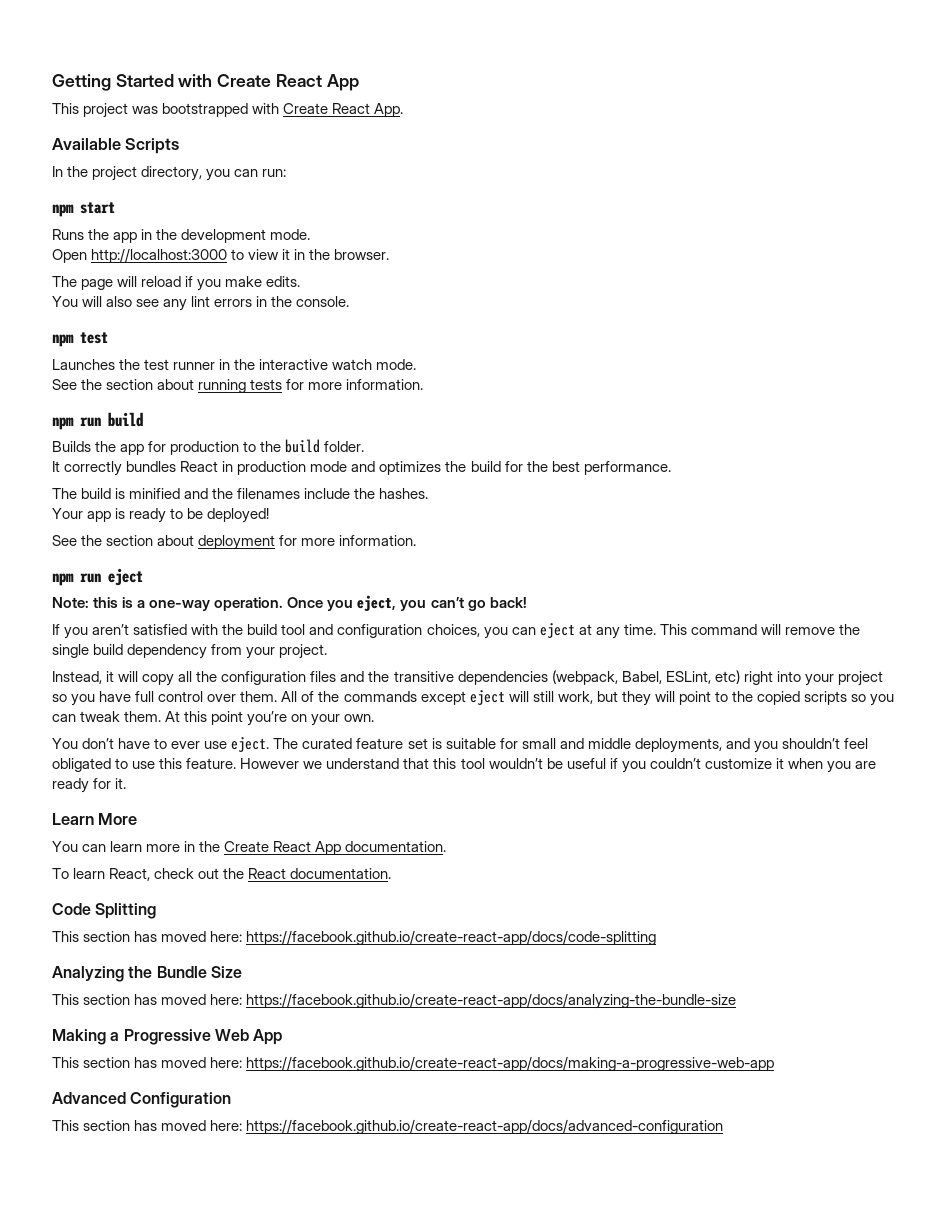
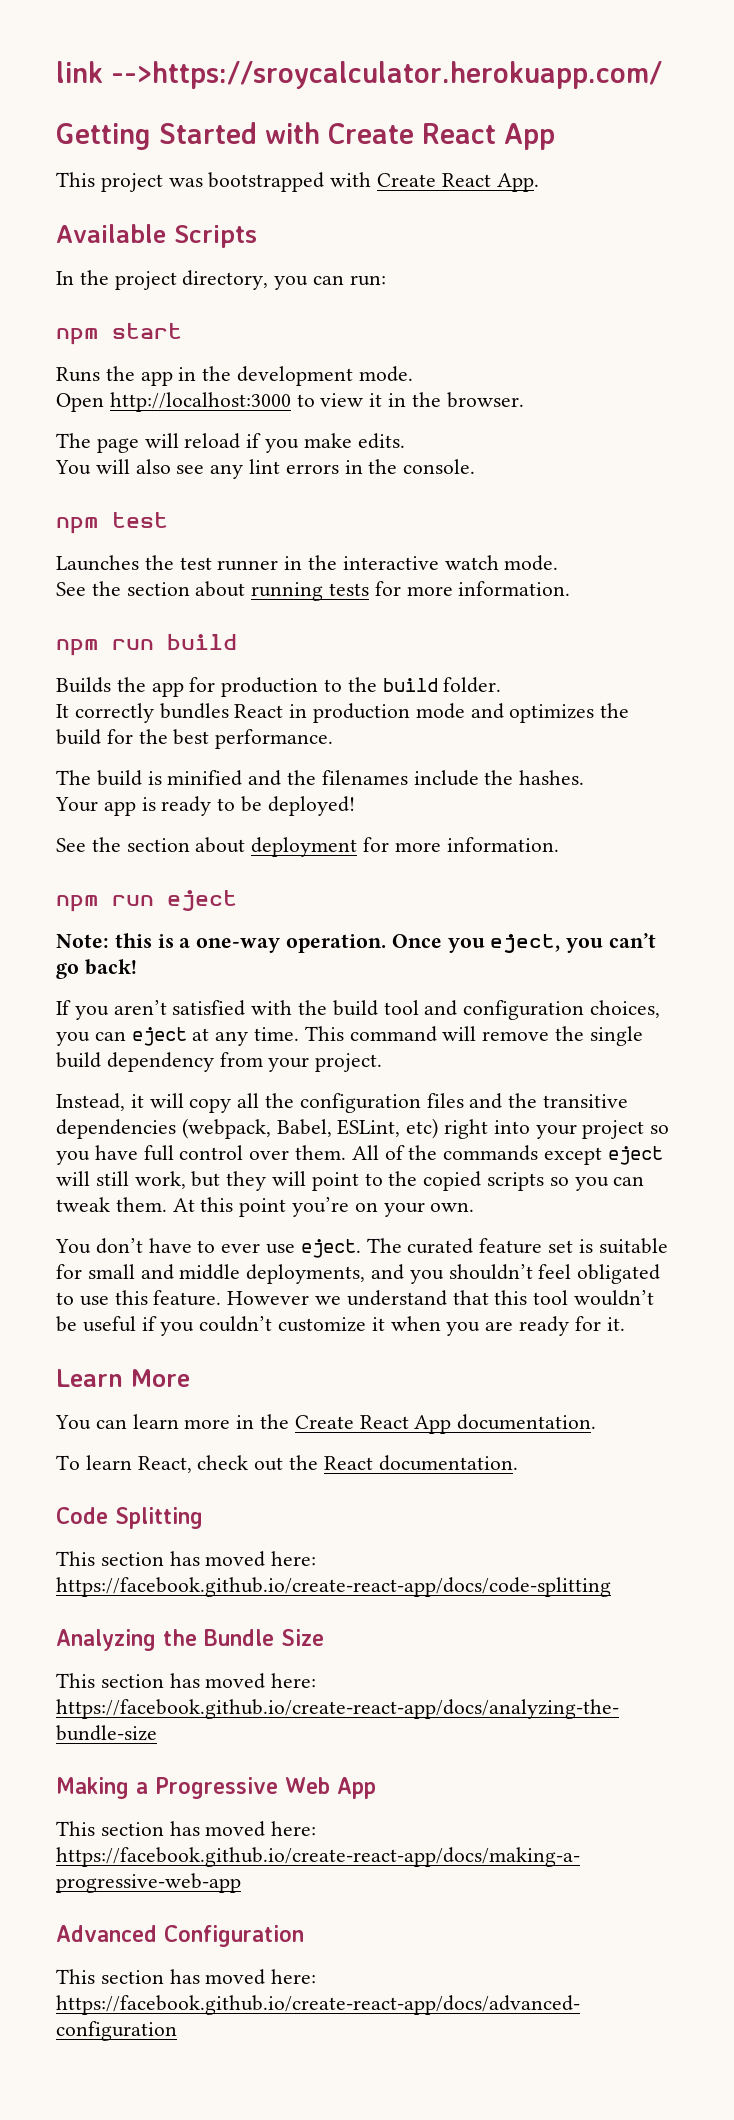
+ link -->https://sroycalculator.herokuapp.com/

